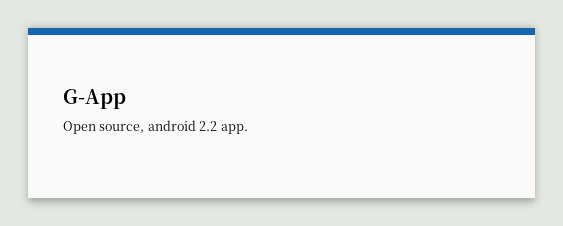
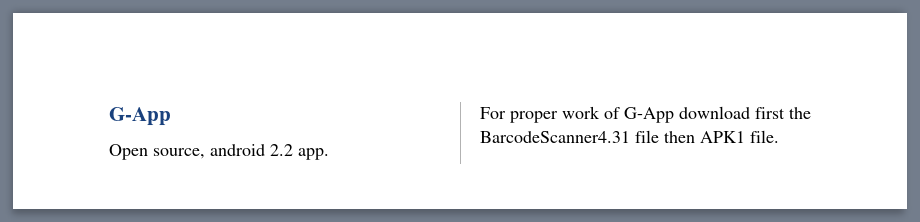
+ For proper work of G-App download first the BarcodeScanner4.31 file then APK1 file.

